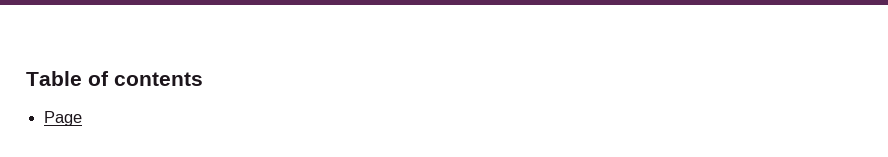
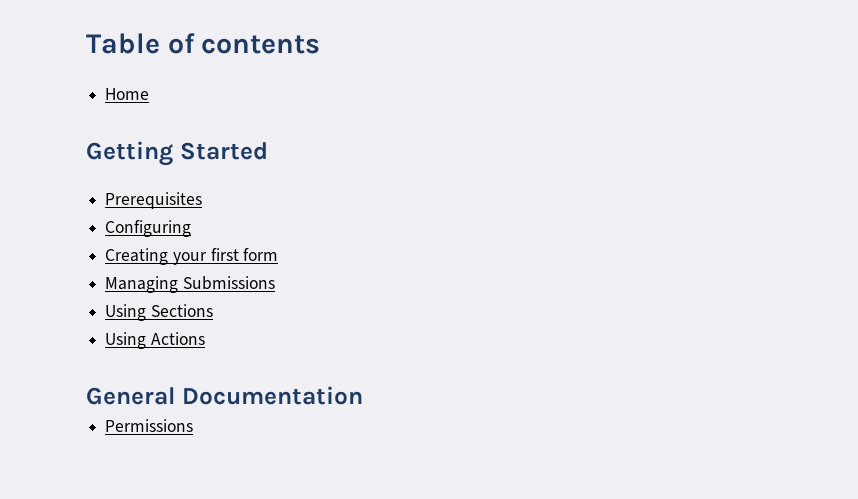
- Page
+ Home
+ Getting Started
+ Prerequisites
+ Configuring
+ Creating your first form
+ Managing Submissions
+ Using Sections
+ Using Actions
+ General Documentation
+ Permissions

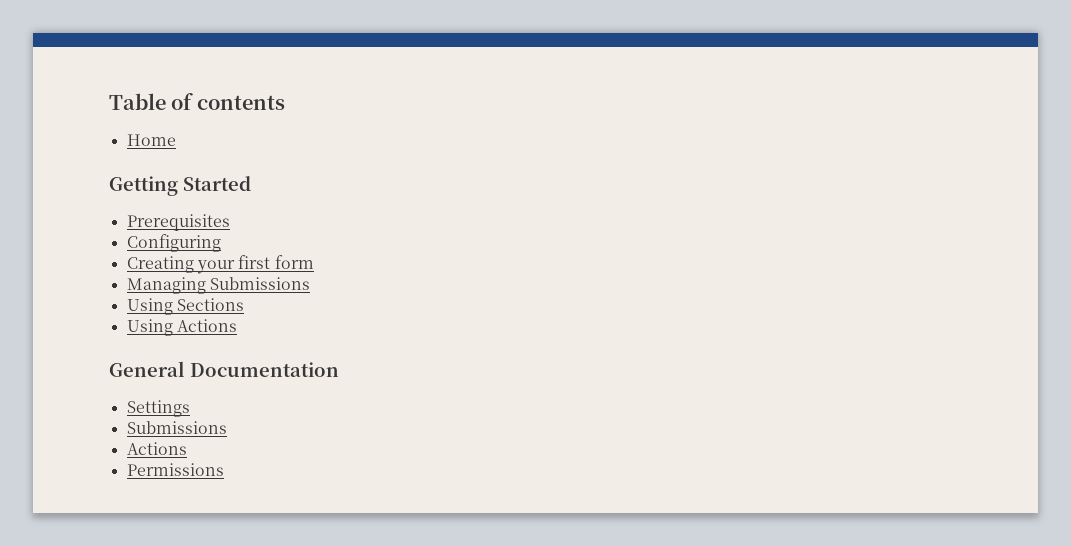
+ Settings
+ Submissions
+ Actions

